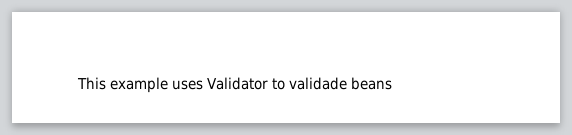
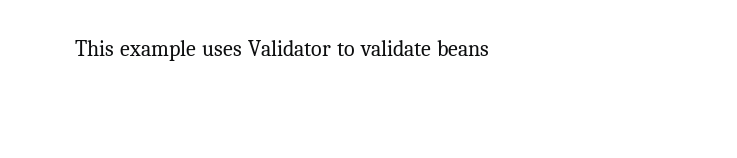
- This example uses Validator to validade beans
+ This example uses Validator to validate beans

